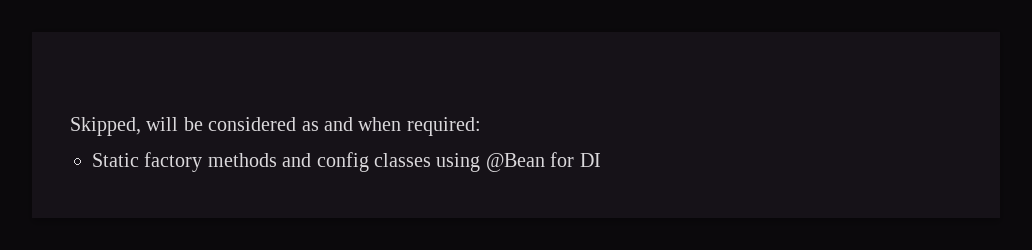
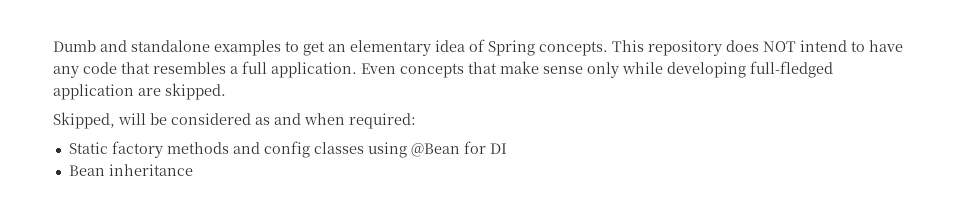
+ Dumb and standalone examples to get an elementary idea of Spring concepts. This repository does NOT intend to have any code that resembles a full application. Even concepts that make sense only while developing full-fledged application are skipped.
+ Bean inheritance

